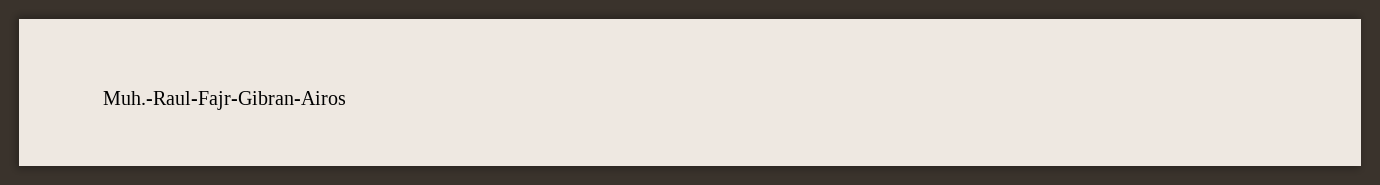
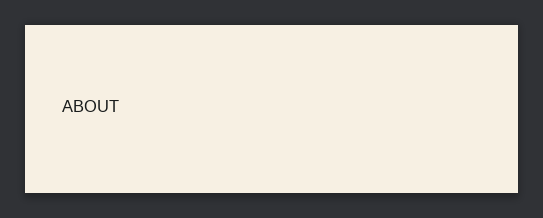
- Muh.-Raul-Fajr-Gibran-Airos
+ ABOUT

